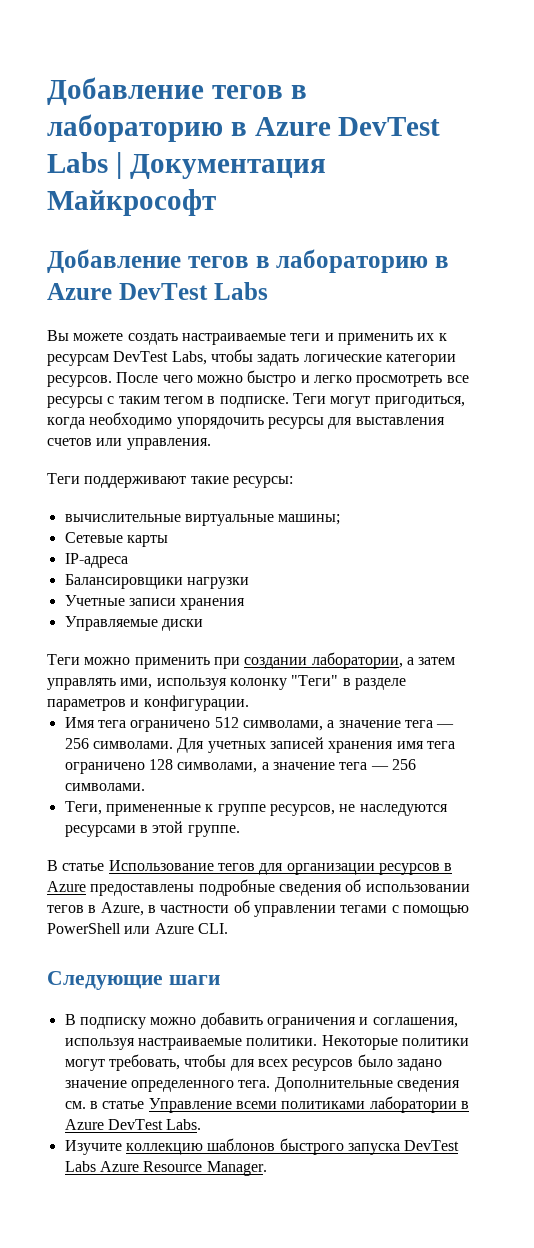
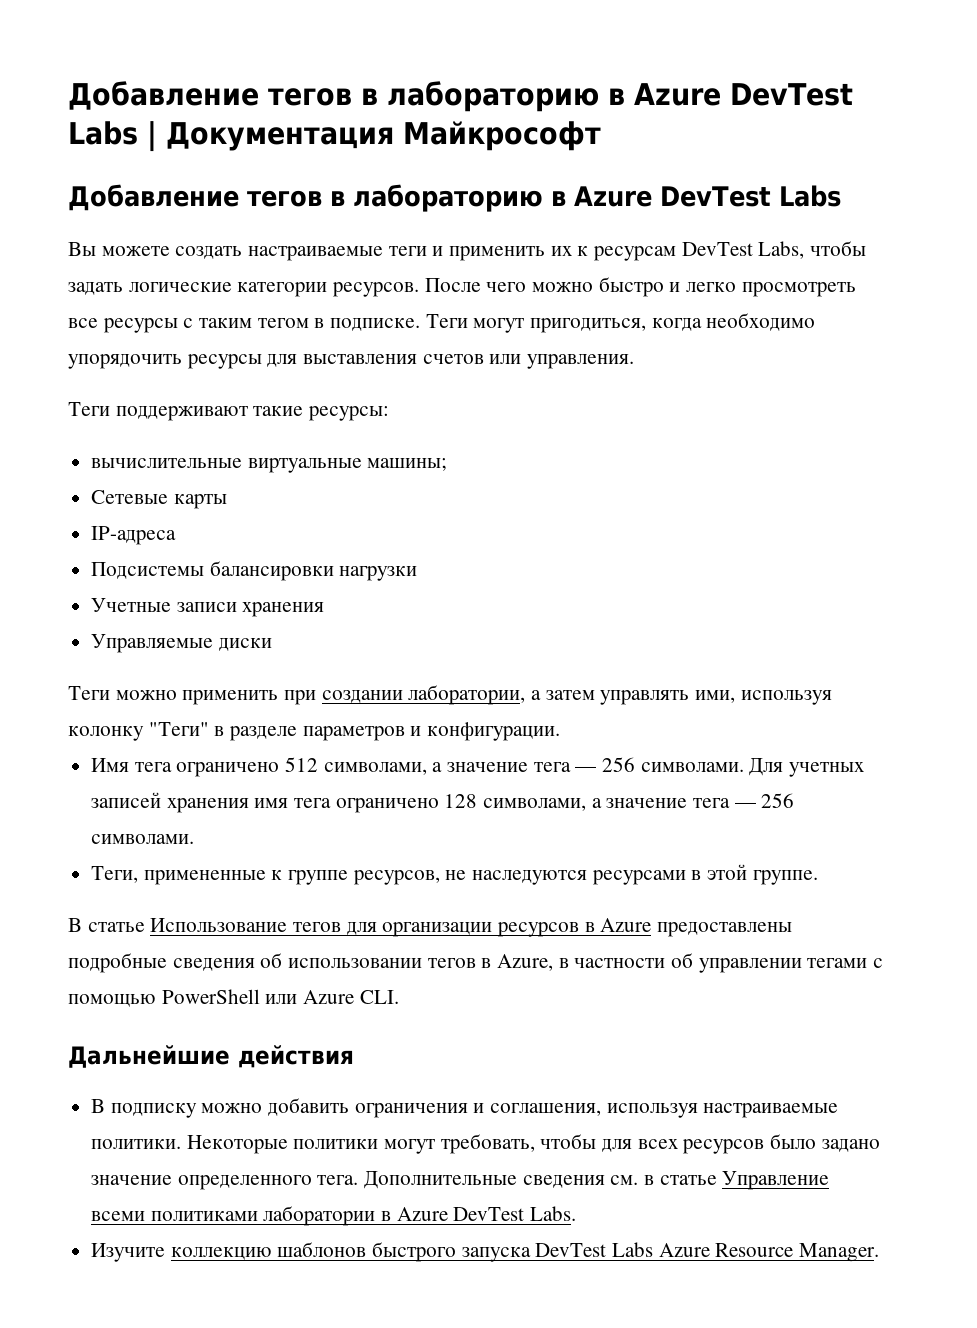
- Балансировщики нагрузки
+ Подсистемы балансировки нагрузки
- Следующие шаги
+ Дальнейшие действия

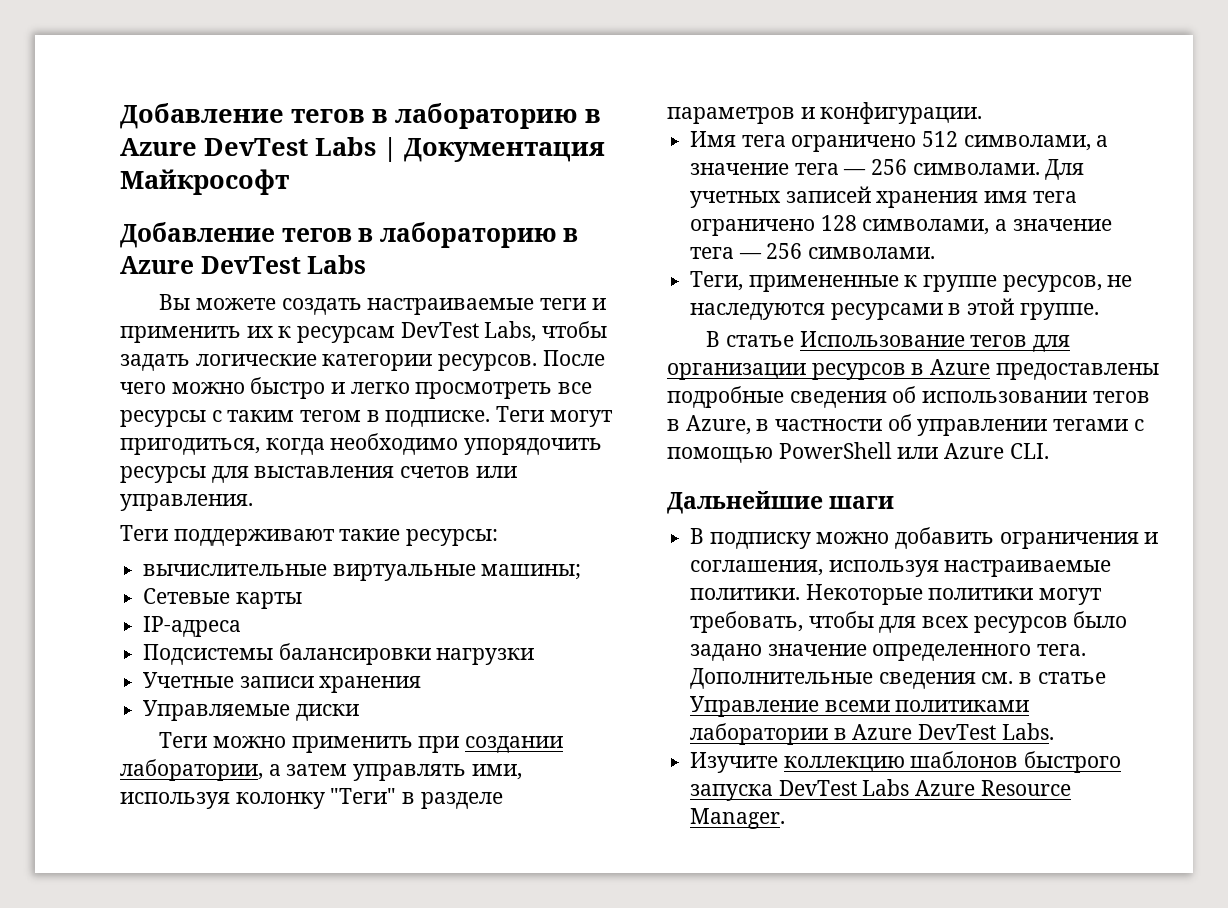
- Дальнейшие действия
+ Дальнейшие шаги

